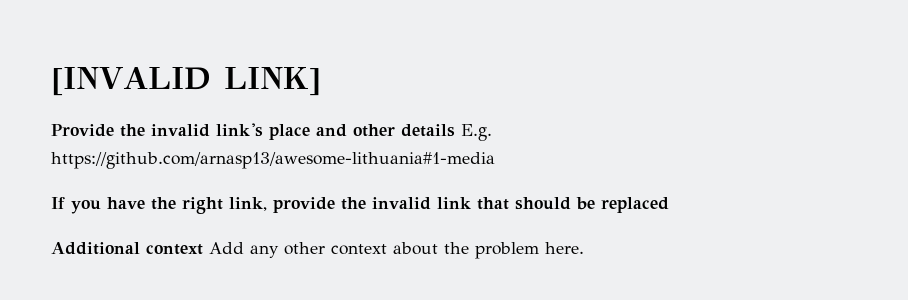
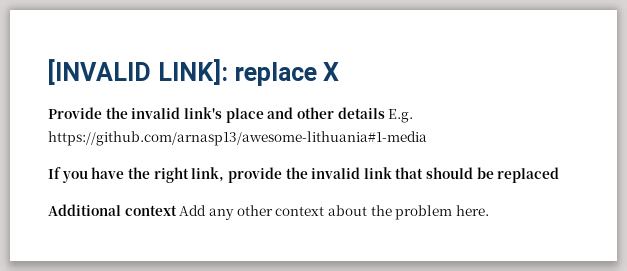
- [INVALID LINK]
+ [INVALID LINK]: replace X

